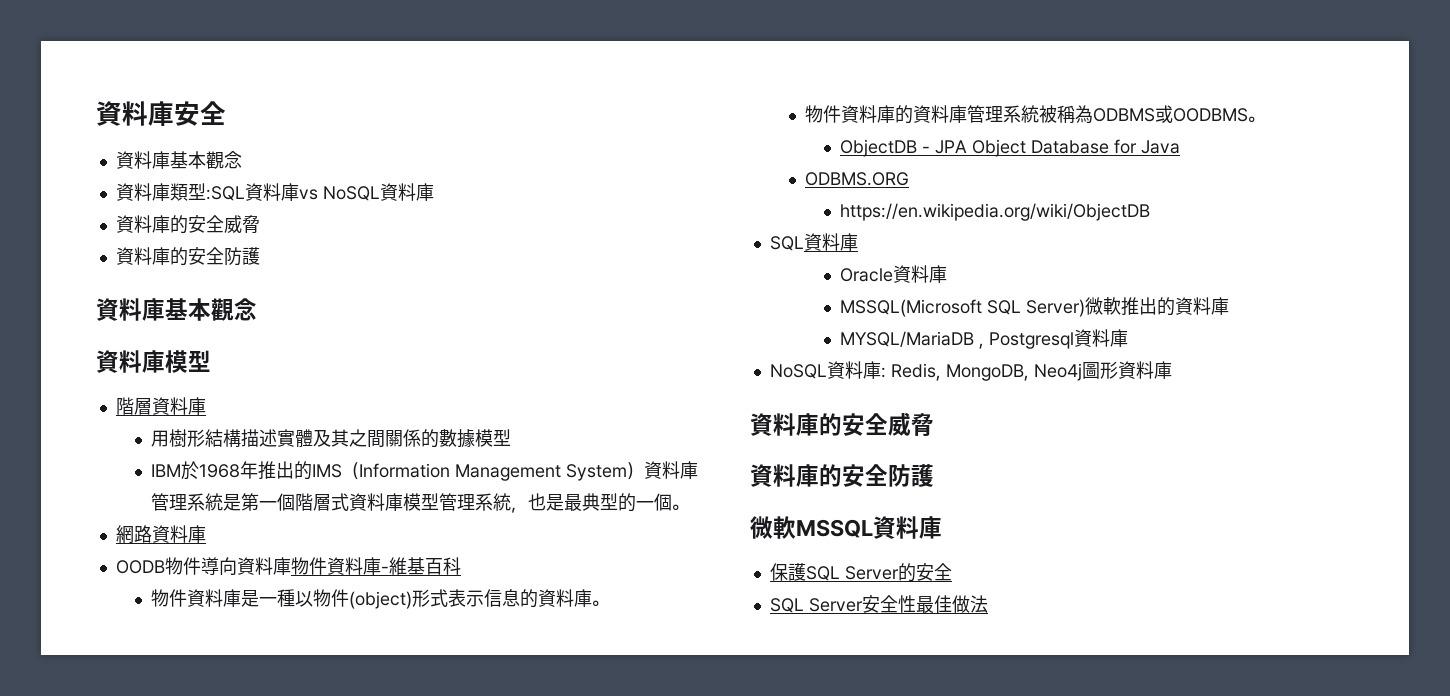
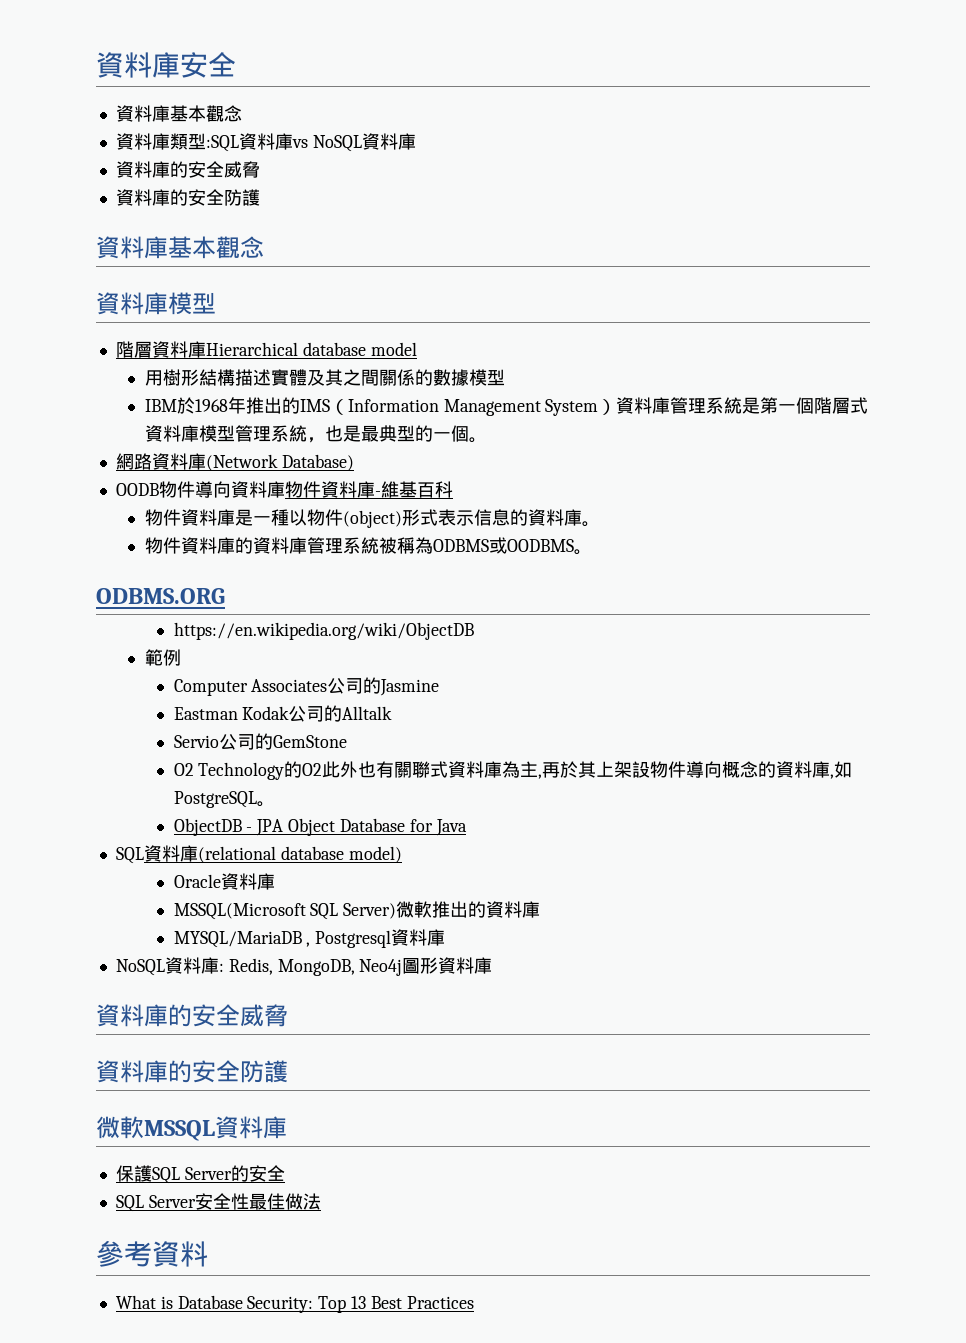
- 階層資料庫
+ 階層資料庫Hierarchical database model
- 網路資料庫
+ 網路資料庫(Network Database)
+ ODBMS.ORG
+ https://en.wikipedia.org/wiki/ObjectDB
+ 範例
+ Computer Associates公司的Jasmine
+ Eastman Kodak公司的Alltalk
+ Servio公司的GemStone
+ O2 Technology的O2此外也有關聯式資料庫為主,再於其上架設物件導向概念的資料庫,如PostgreSQL。
- ODBMS.ORG
- https://en.wikipedia.org/wiki/ObjectDB
- SQL資料庫
+ SQL資料庫(relational database model)
+ 參考資料
+ What is Database Security: Top 13 Best Practices

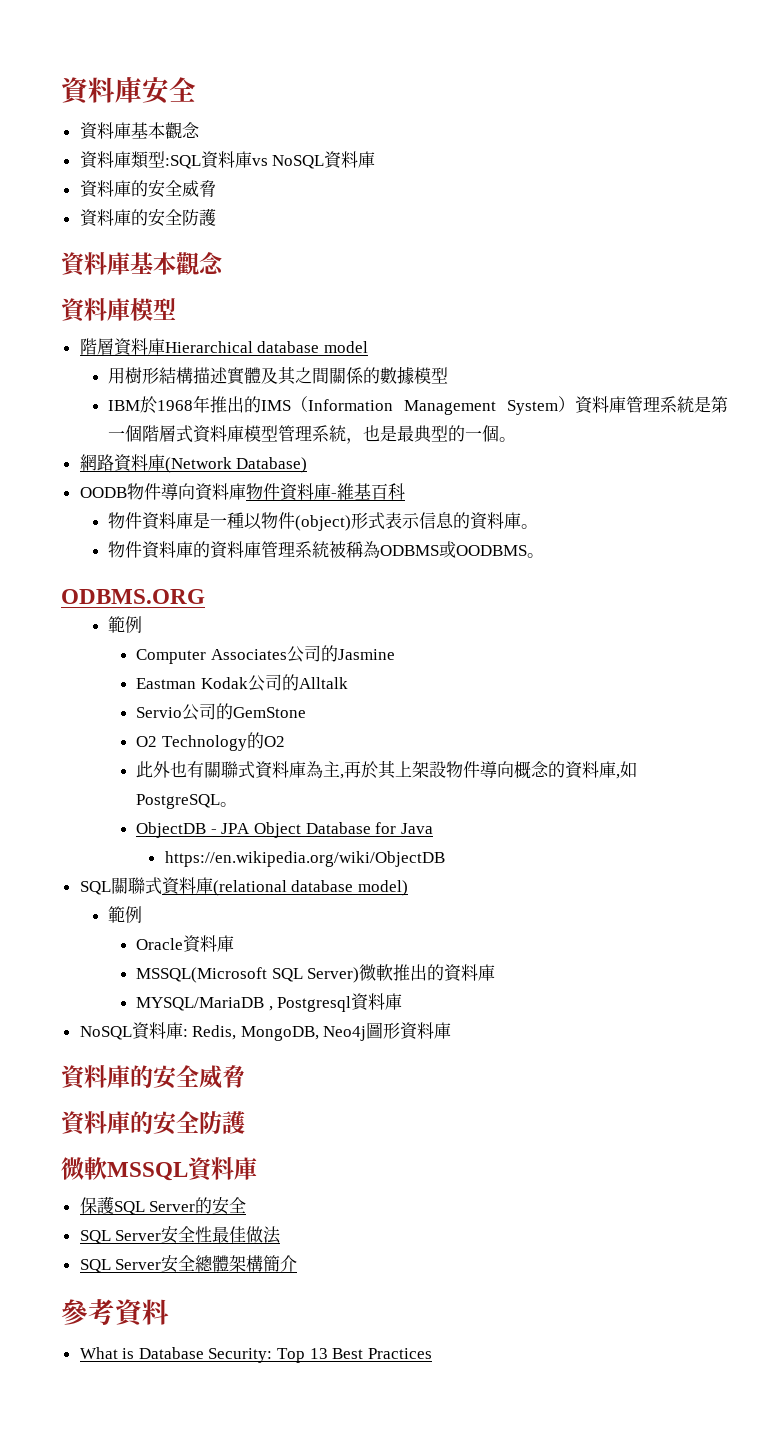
- https://en.wikipedia.org/wiki/ObjectDB
- O2 Technology的O2此外也有關聯式資料庫為主,再於其上架設物件導向概念的資料庫,如PostgreSQL。
+ O2 Technology的O2
+ 此外也有關聯式資料庫為主,再於其上架設物件導向概念的資料庫,如PostgreSQL。
- SQL資料庫(relational database model)
+ https://en.wikipedia.org/wiki/ObjectDB
+ SQL關聯式資料庫(relational database model)
+ 範例
+ SQL Server安全總體架構簡介

